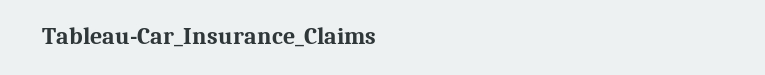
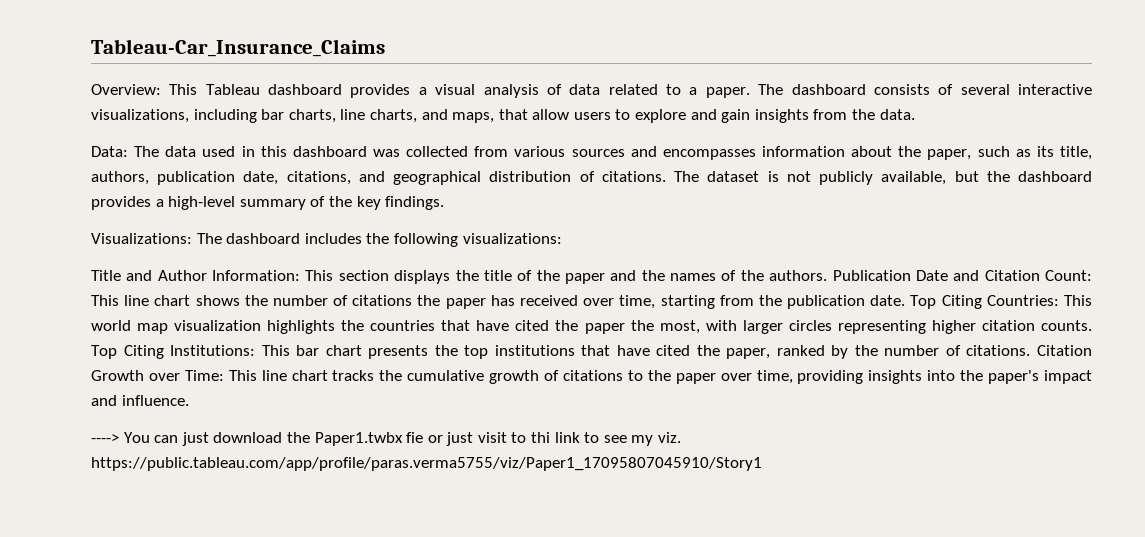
+ Overview: This Tableau dashboard provides a visual analysis of data related to a paper. The dashboard consists of several interactive visualizations, including bar charts, line charts, and maps, that allow users to explore and gain insights from the data.
+ Data: The data used in this dashboard was collected from various sources and encompasses information about the paper, such as its title, authors, publication date, citations, and geographical distribution of citations. The dataset is not publicly available, but the dashboard provides a high-level summary of the key findings.
+ Visualizations: The dashboard includes the following visualizations:
+ Title and Author Information: This section displays the title of the paper and the names of the authors. Publication Date and Citation Count: This line chart shows the number of citations the paper has received over time, starting from the publication date. Top Citing Countries: This world map visualization highlights the countries that have cited the paper the most, with larger circles representing higher citation counts. Top Citing Institutions: This bar chart presents the top institutions that have cited the paper, ranked by the number of citations. Citation Growth over Time: This line chart tracks the cumulative growth of citations to the paper over time, providing insights into the paper's impact and influence.
+ ----> You can just download the Paper1.twbx fie or just visit to thi link to see my viz. https://public.tableau.com/app/profile/paras.verma5755/viz/Paper1_17095807045910/Story1

